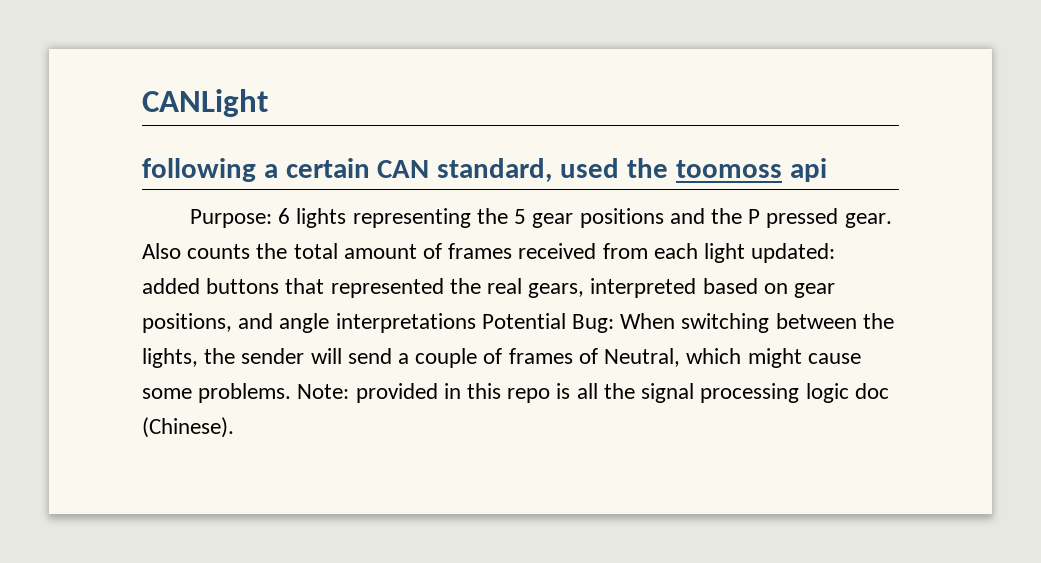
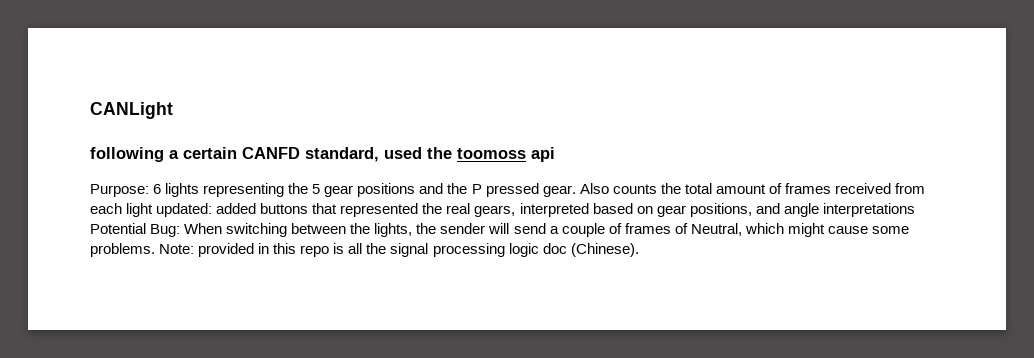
- following a certain CAN standard, used the toomoss api
+ following a certain CANFD standard, used the toomoss api

